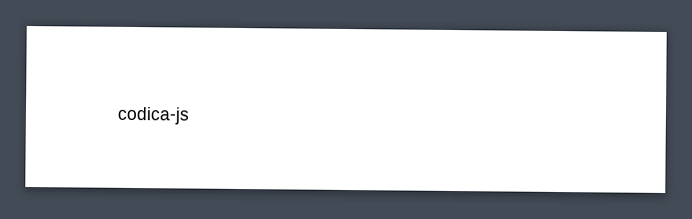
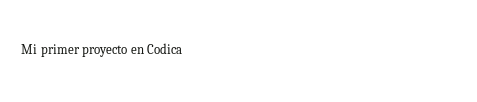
- codica-js
+ Mi primer proyecto en Codica

